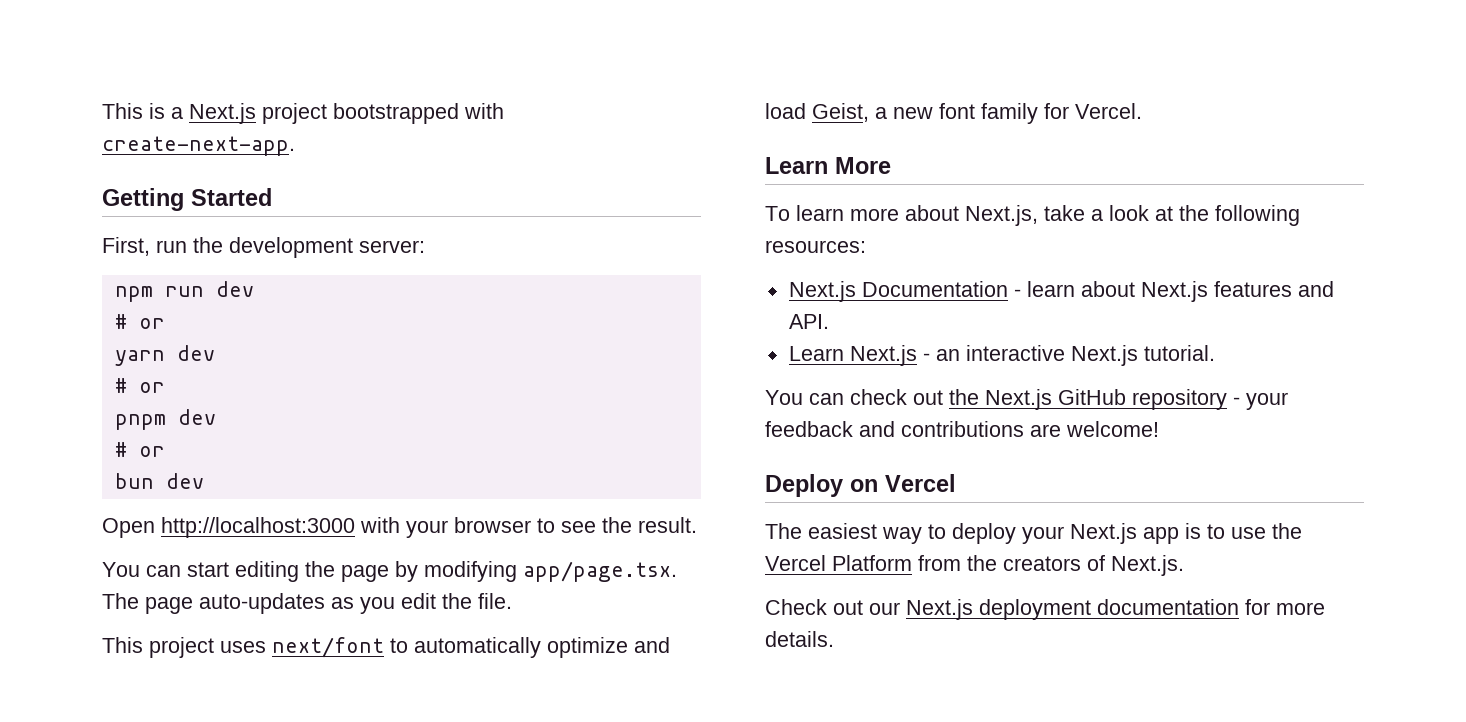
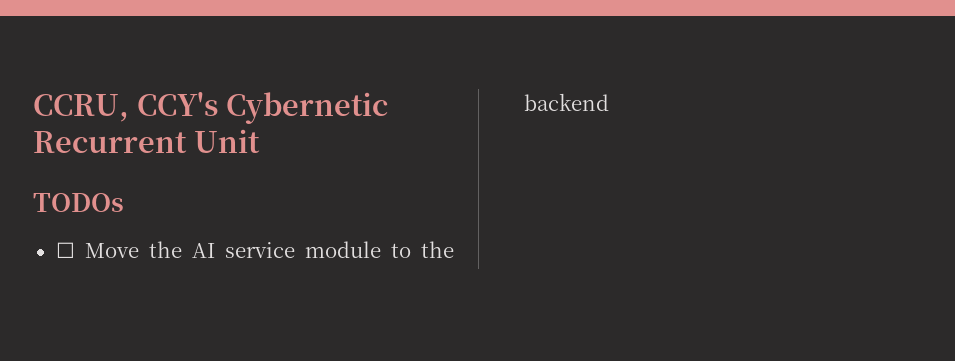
- This is a Next.js project bootstrapped with create-next-app.
- Getting Started
- First, run the development server:
- npm run dev
- # or
- yarn dev
- # or
- pnpm dev
- # or
- bun dev
- Open http://localhost:3000 with your browser to see the result.
- You can start editing the page by modifying app/page.tsx. The page auto-updates as you edit the file.
- This project uses next/font to automatically optimize and load Geist, a new font family for Vercel.
- Learn More
- To learn more about Next.js, take a look at the following resources:
- Next.js Documentation - learn about Next.js features and API.
- Learn Next.js - an interactive Next.js tutorial.
- You can check out the Next.js GitHub repository - your feedback and contributions are welcome!
- Deploy on Vercel
- The easiest way to deploy your Next.js app is to use the Vercel Platform from the creators of Next.js.
- Check out our Next.js deployment documentation for more details.
+ CCRU, CCY's Cybernetic Recurrent Unit
+ TODOs
+ ☐ Move the AI service module to the backend

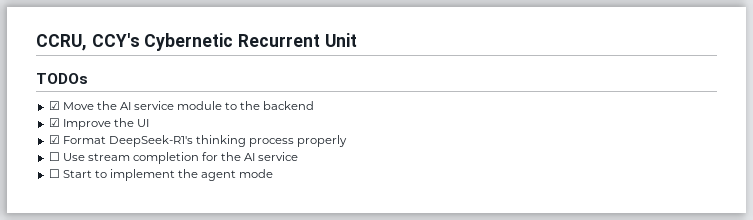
- ☐ Move the AI service module to the backend
+ ☑ Move the AI service module to the backend
+ ☑ Improve the UI
+ ☑ Format DeepSeek-R1's thinking process properly
+ ☐ Use stream completion for the AI service
+ ☐ Start to implement the agent mode

